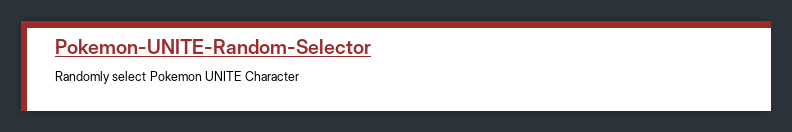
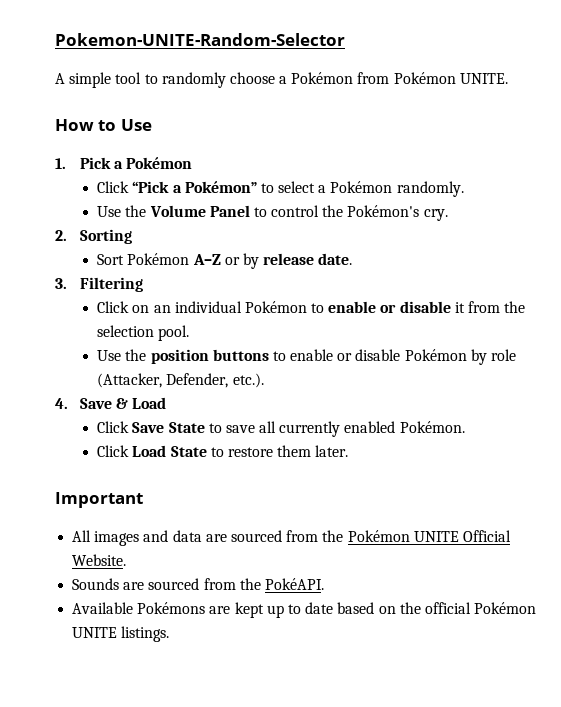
- Randomly select Pokemon UNITE Character
+ A simple tool to randomly choose a Pokémon from Pokémon UNITE.
+ How to Use
+ 1. Pick a Pokémon
+ Click “Pick a Pokémon” to select a Pokémon randomly.
+ Use the Volume Panel to control the Pokémon's cry.
+ 2. Sorting
+ Sort Pokémon A–Z or by release date.
+ 3. Filtering
+ Click on an individual Pokémon to enable or disable it from the selection pool.
+ Use the position buttons to enable or disable Pokémon by role (Attacker, Defender, etc.).
+ 4. Save & Load
+ Click Save State to save all currently enabled Pokémon.
+ Click Load State to restore them later.
+ Important
+ All images and data are sourced from the Pokémon UNITE Official Website.
+ Sounds are sourced from the PokéAPI.
+ Available Pokémons are kept up to date based on the official Pokémon UNITE listings.

